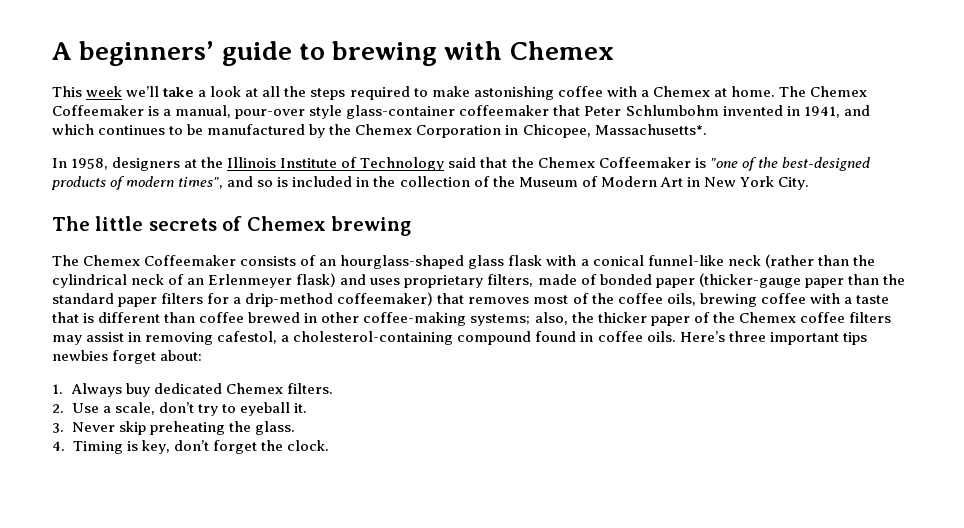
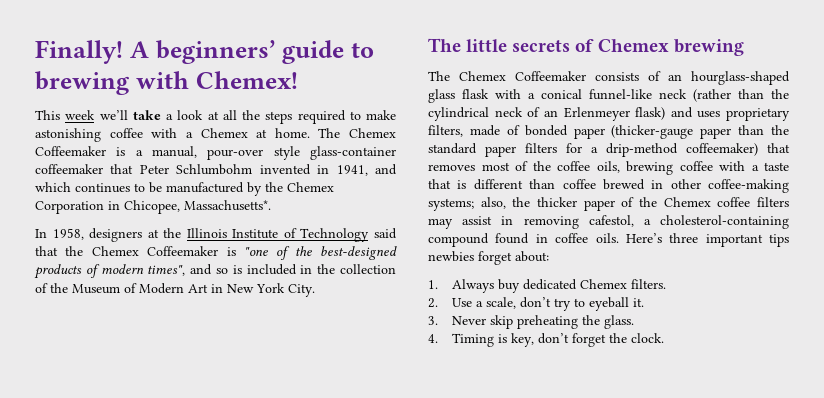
+ Finally!
- A beginners’ guide to brewing with Chemex
+ A beginners’ guide to brewing with Chemex!

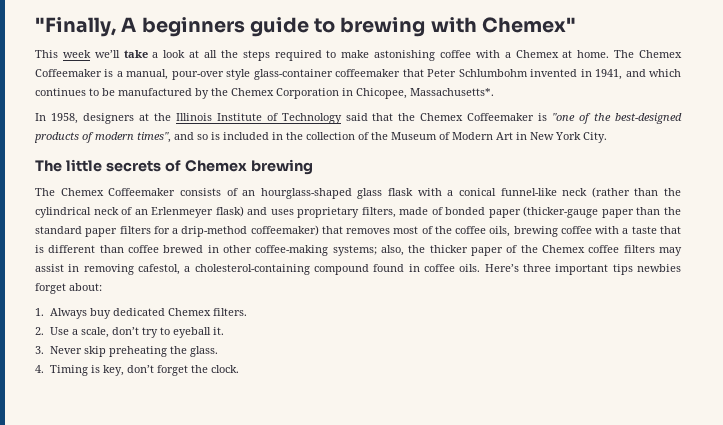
- Finally! A beginners’ guide to brewing with Chemex!
+ "Finally, A beginners guide to brewing with Chemex"

